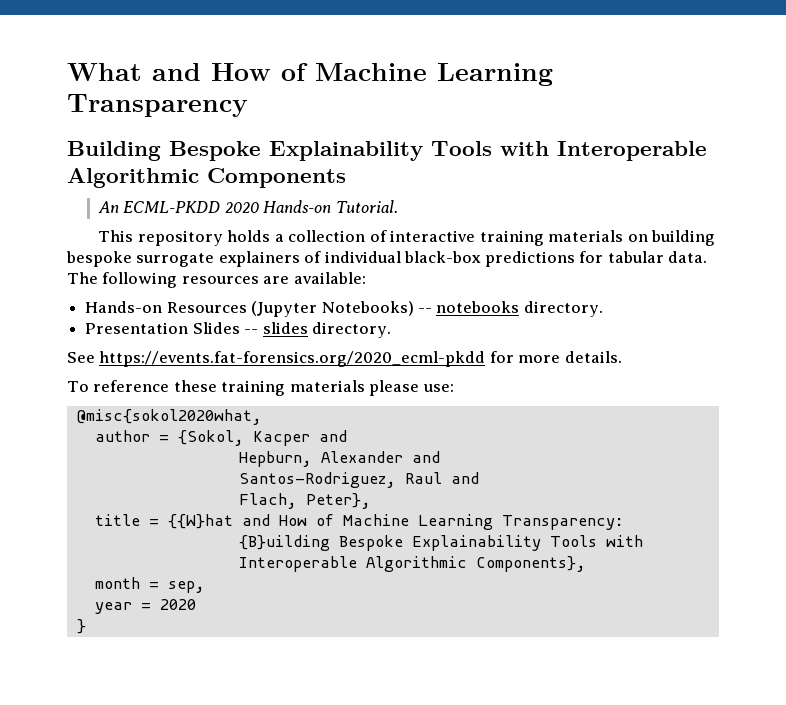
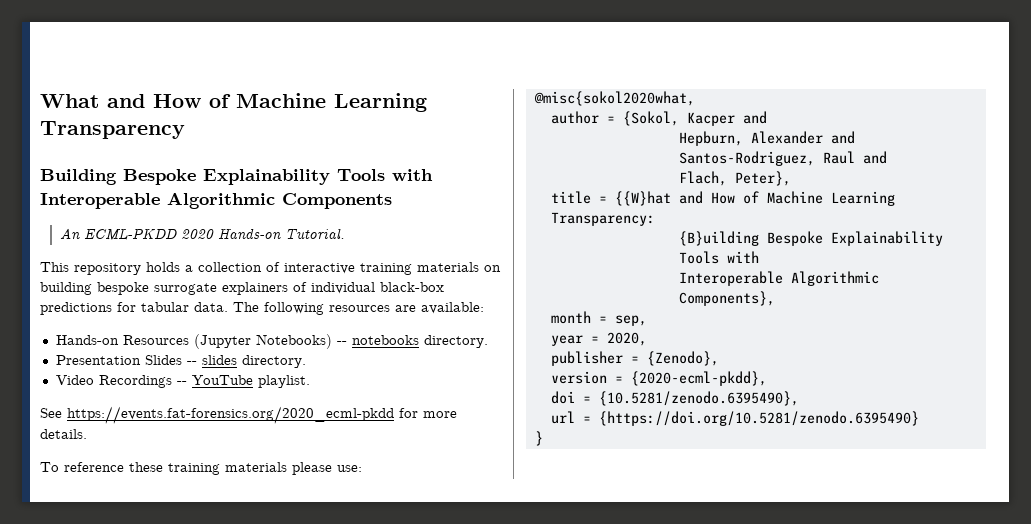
+ Video Recordings -- YouTube playlist.
- year = 2020
+ year = 2020,
+ publisher = {Zenodo},
+ version = {2020-ecml-pkdd},
+ doi = {10.5281/zenodo.6395490},
+ url = {https://doi.org/10.5281/zenodo.6395490}

